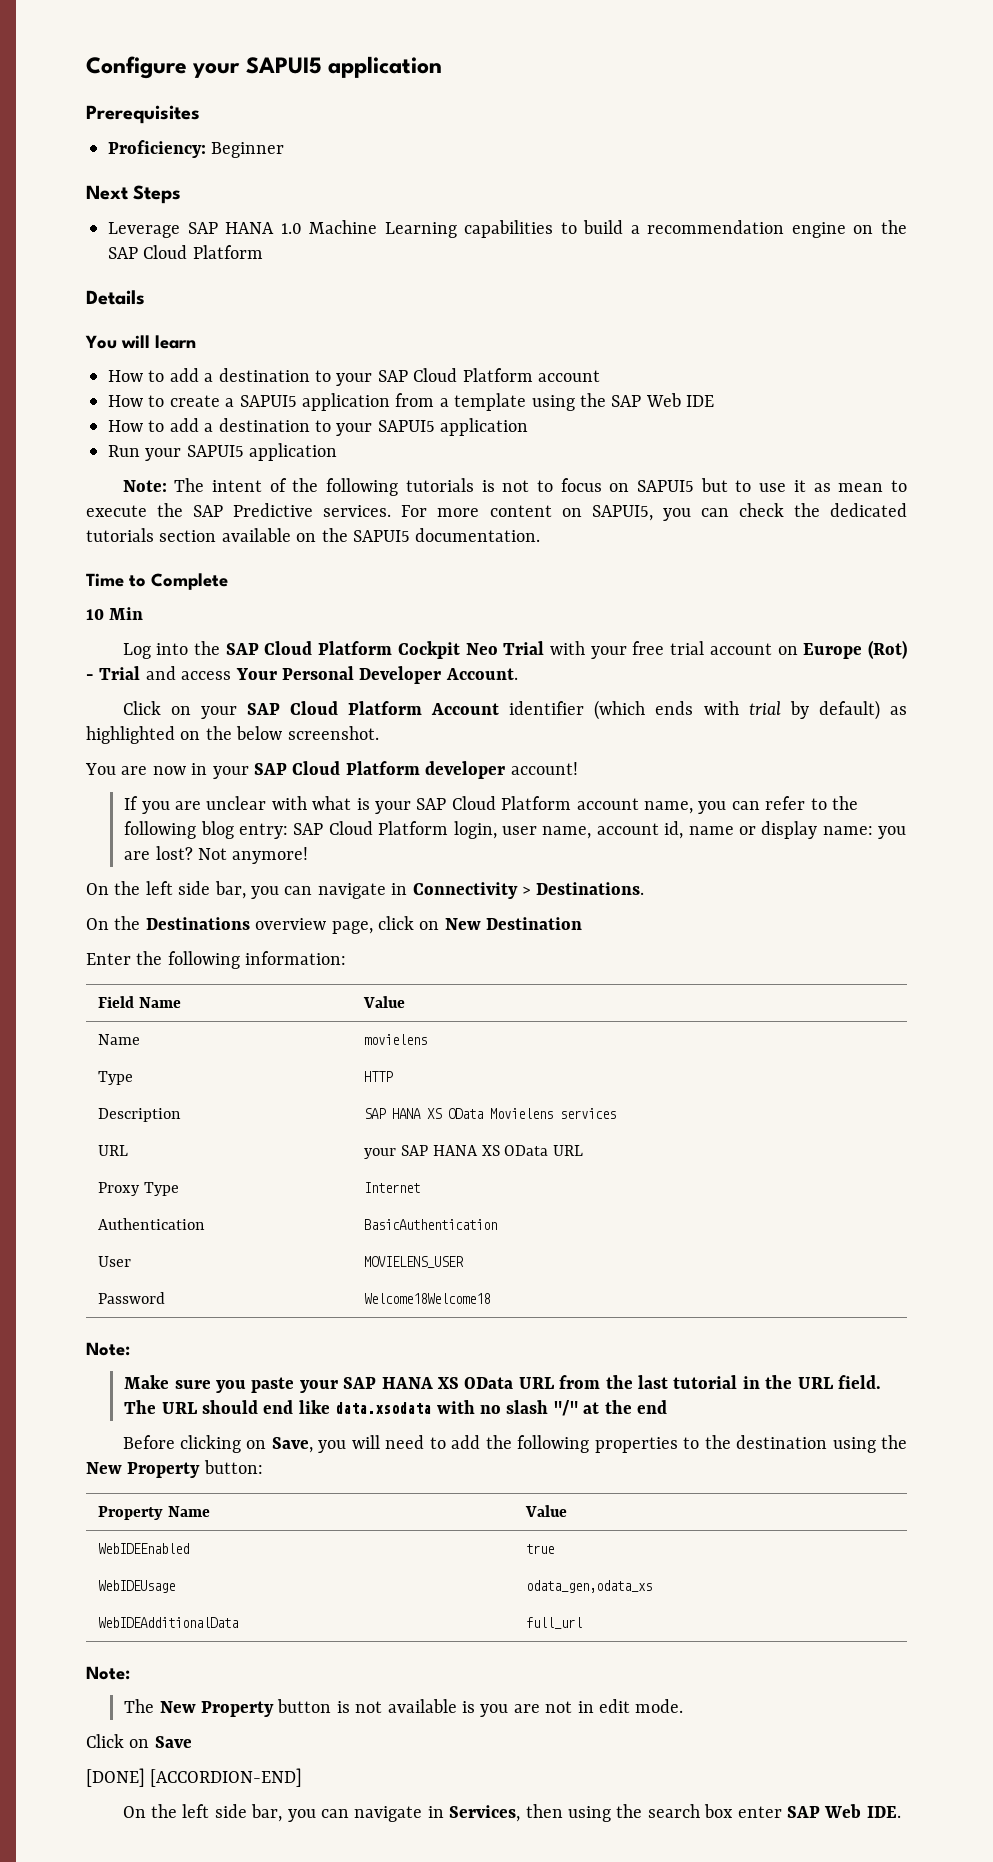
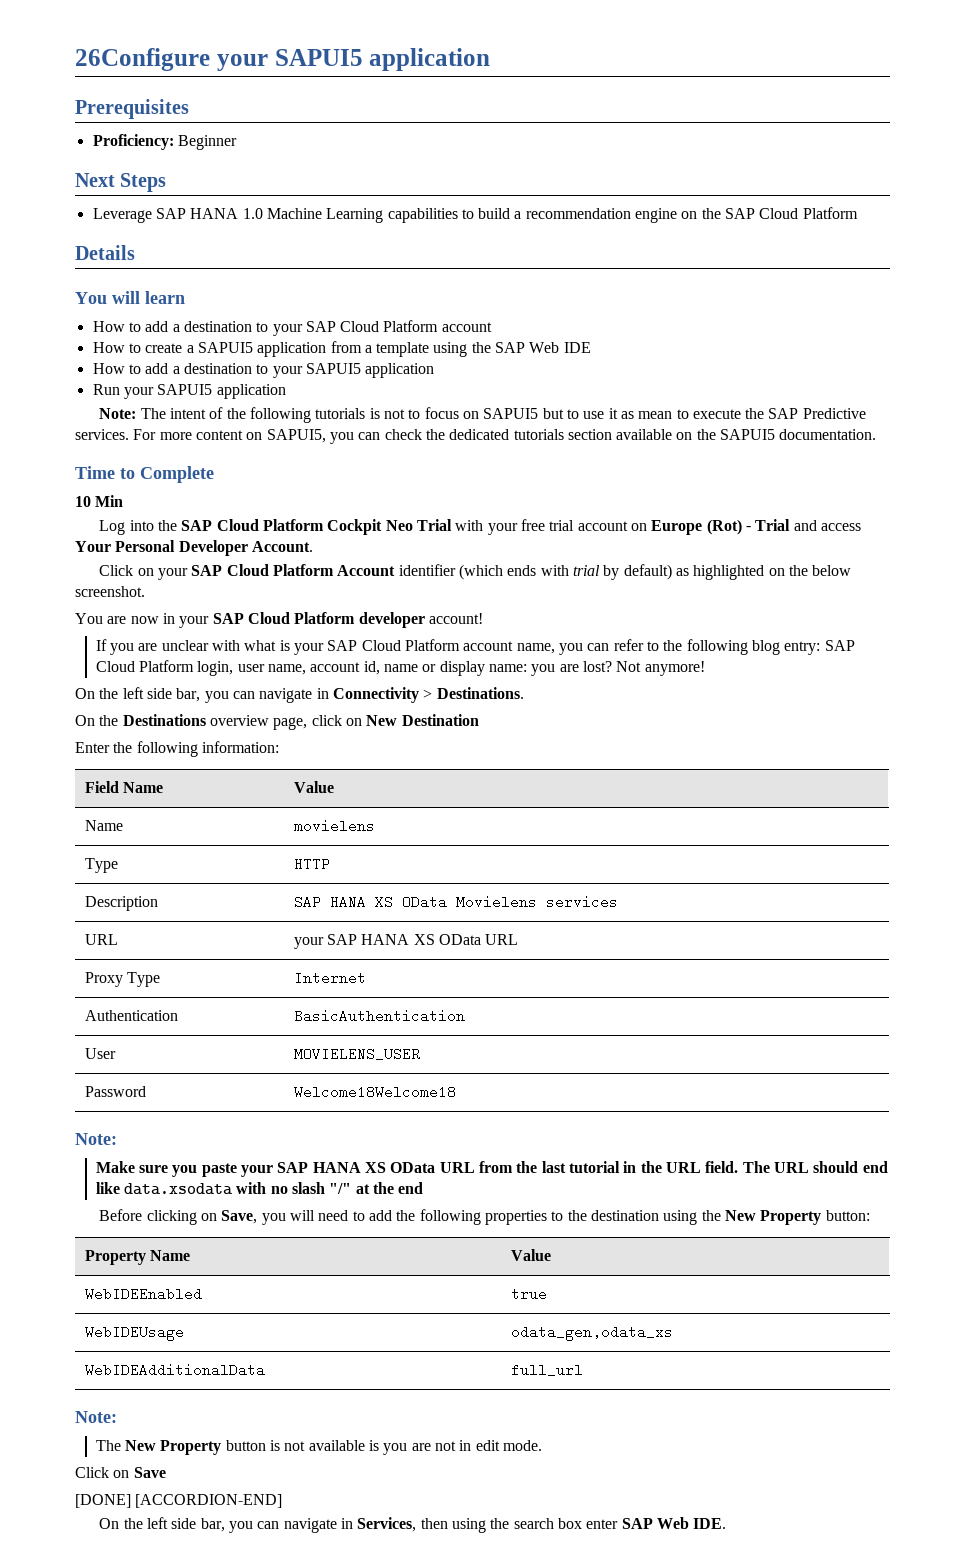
- Configure your SAPUI5 application
+ 26Configure your SAPUI5 application

